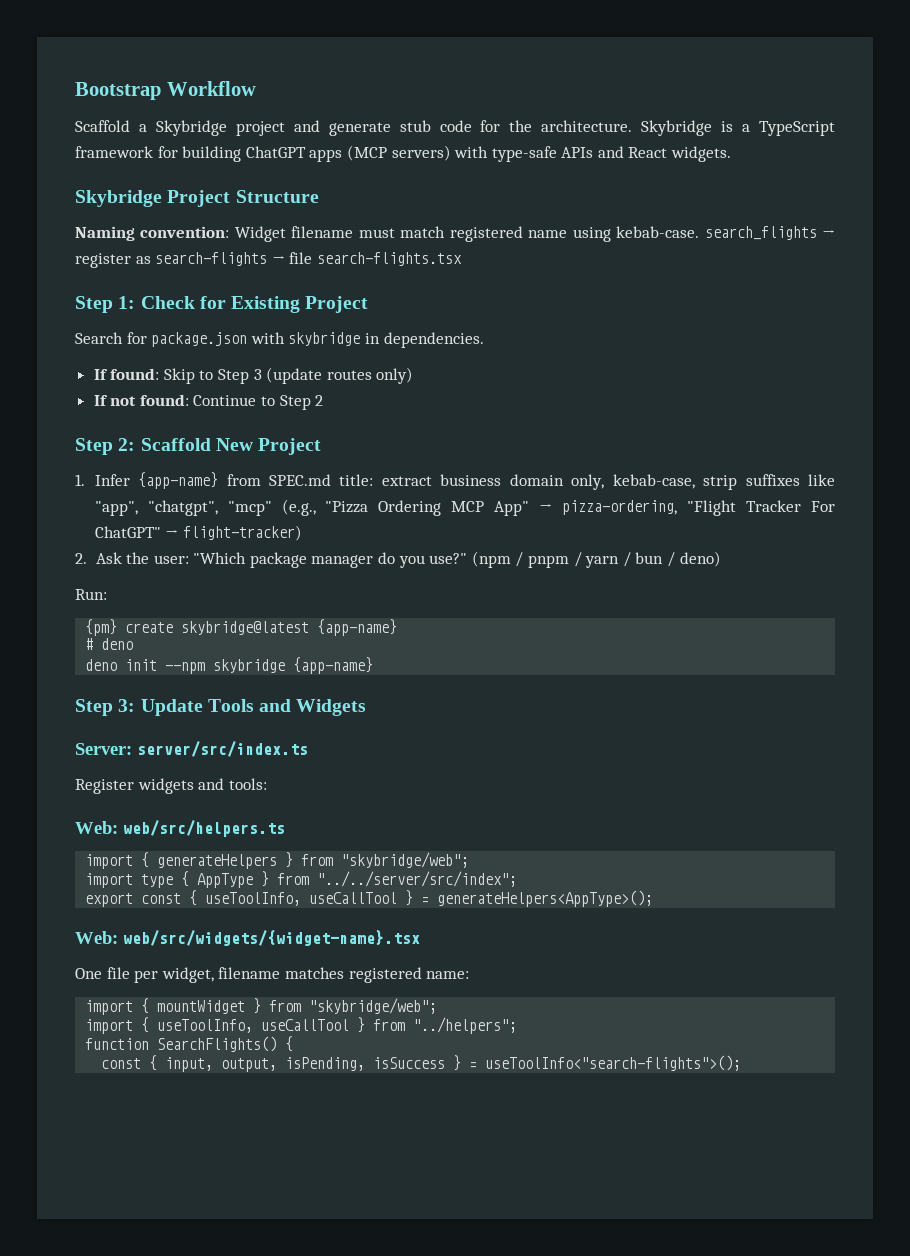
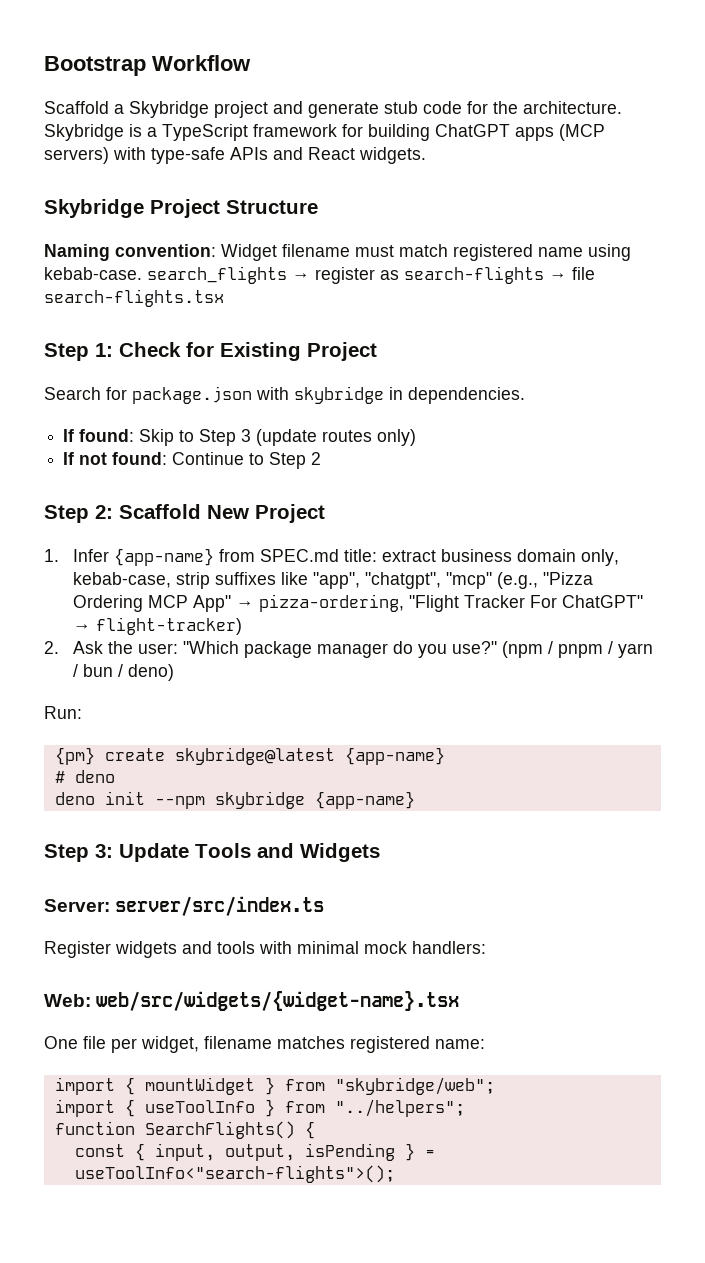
- Register widgets and tools:
- Web: web/src/helpers.ts
- import { generateHelpers } from "skybridge/web";
- import type { AppType } from "../../server/src/index";
- export const { useToolInfo, useCallTool } = generateHelpers<AppType>();
+ Register widgets and tools with minimal mock handlers:
- import { useToolInfo, useCallTool } from "../helpers";
+ import { useToolInfo } from "../helpers";
- const { input, output, isPending, isSuccess } = useToolInfo<"search-flights">();
+ const { input, output, isPending } = useToolInfo<"search-flights">();

